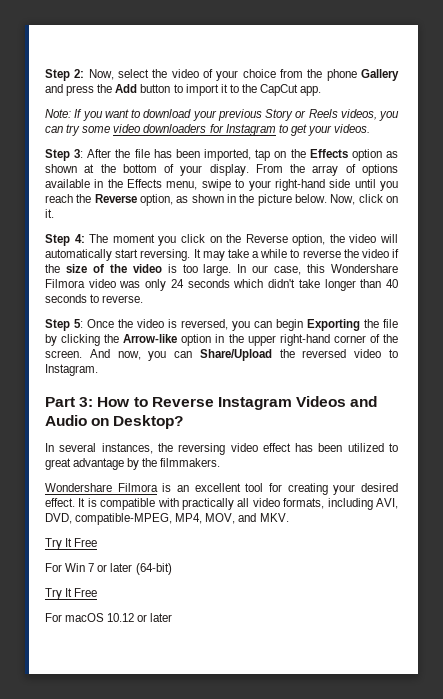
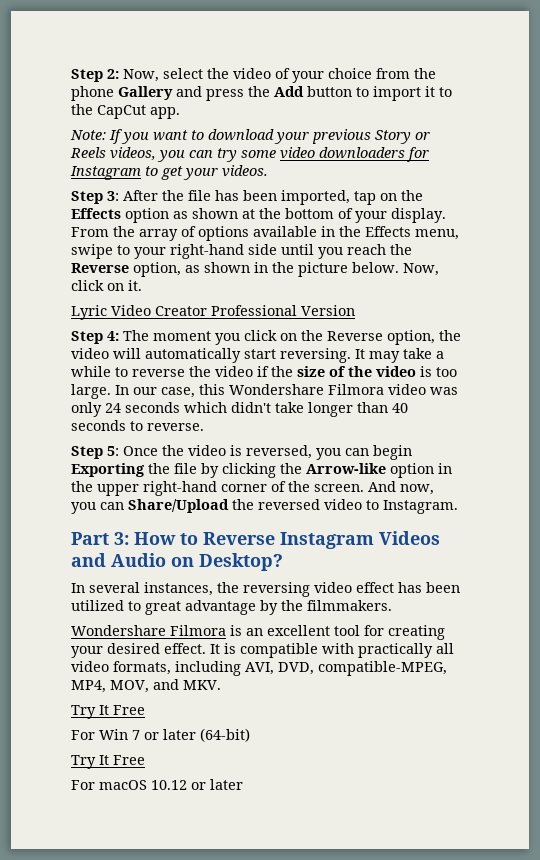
+ Lyric Video Creator Professional Version

